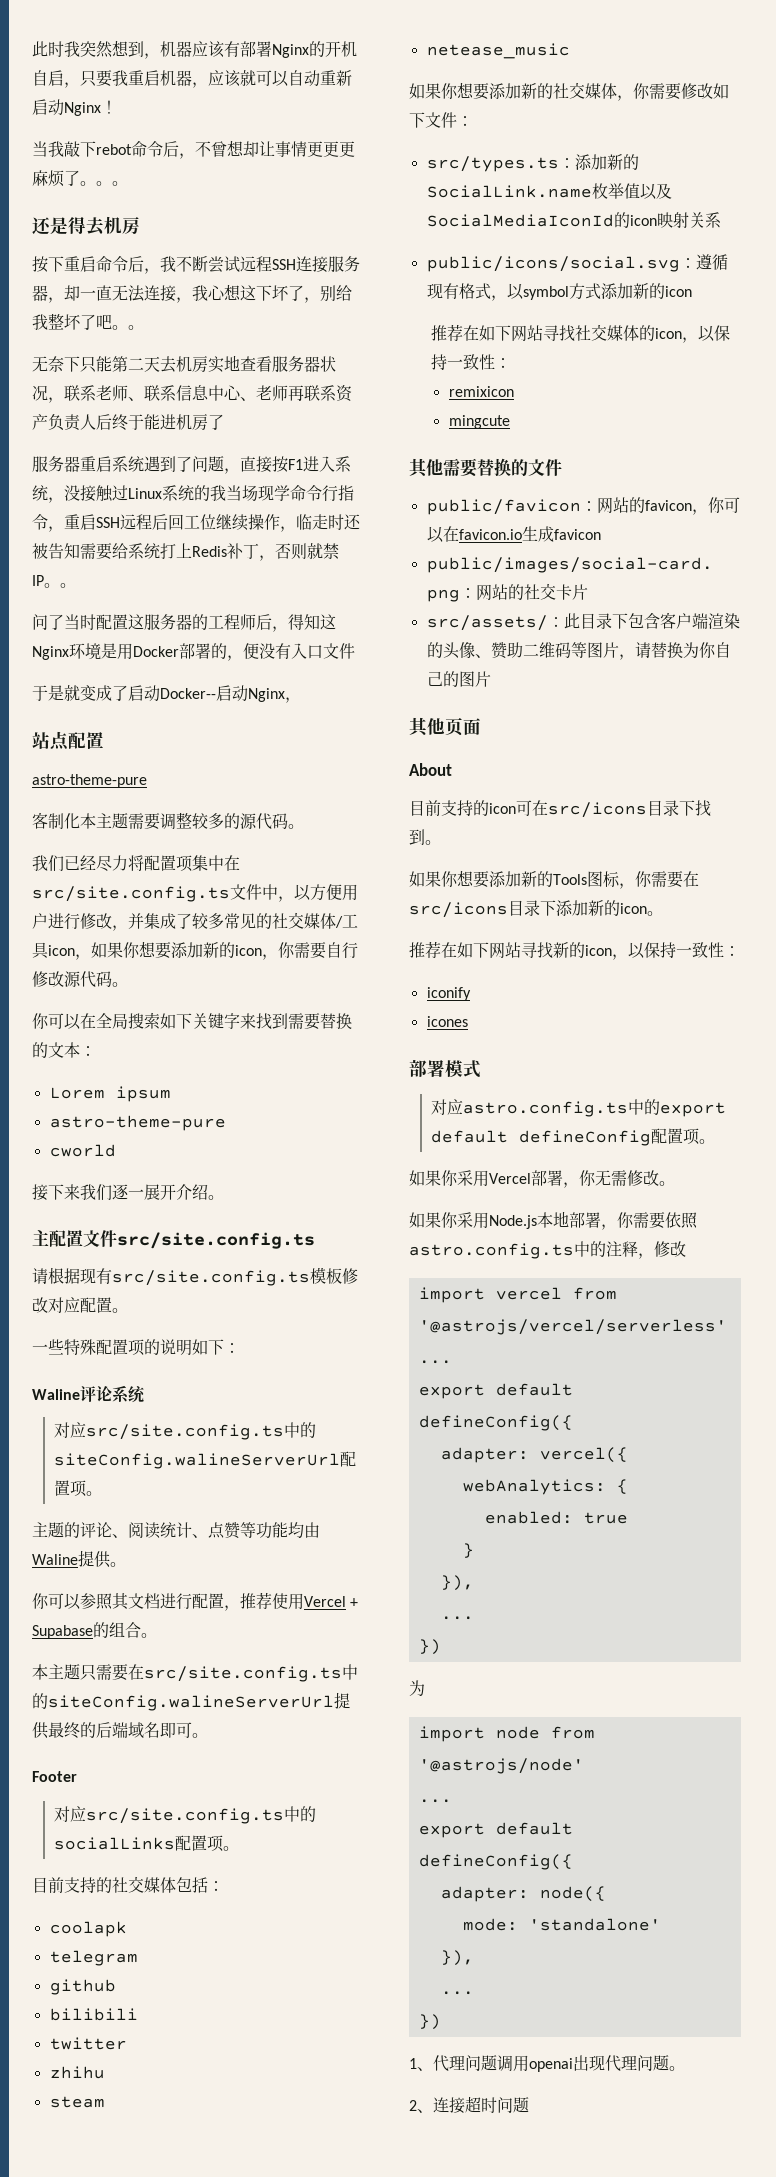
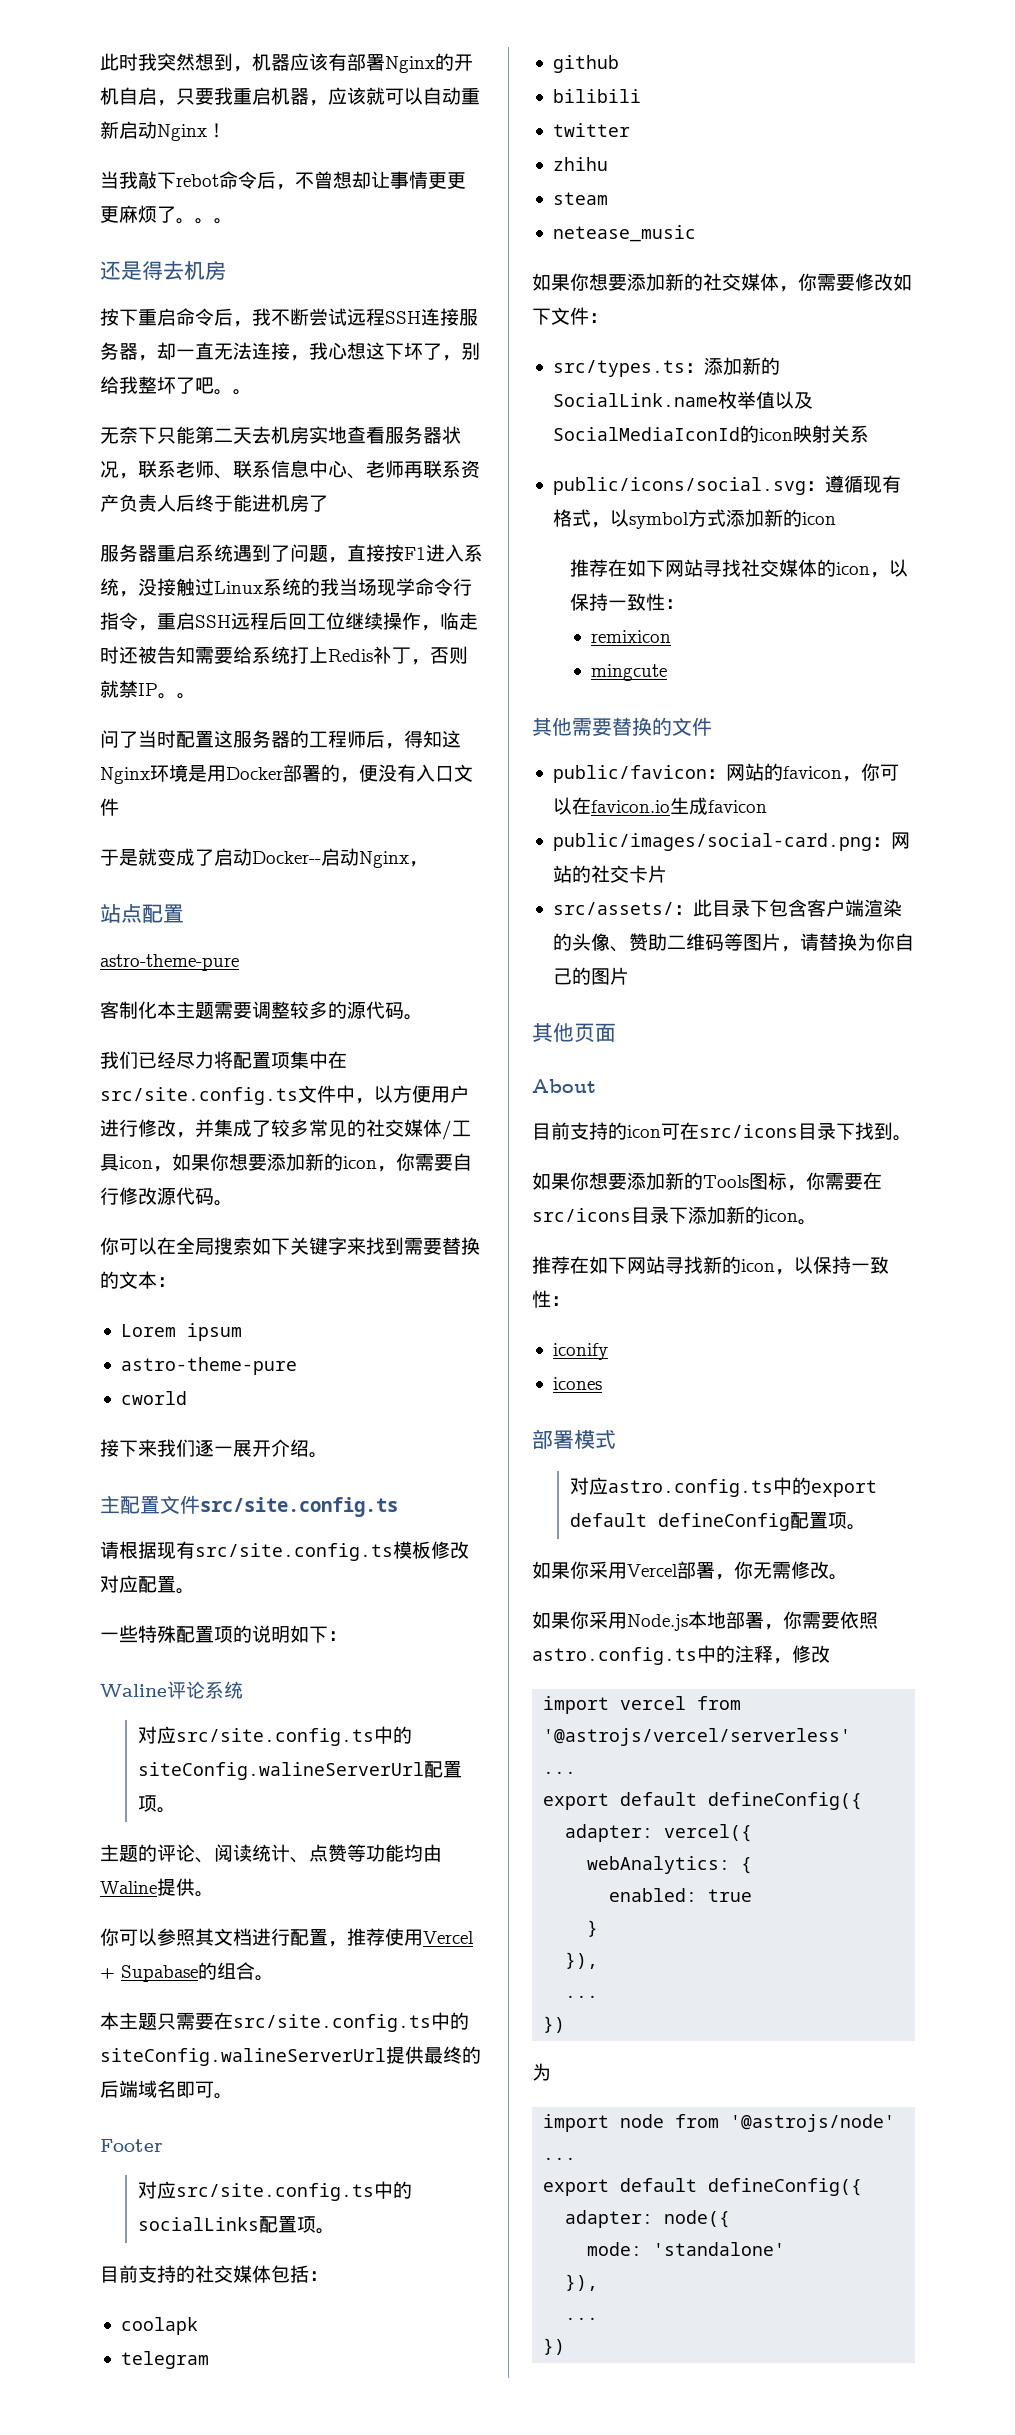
- 1、代理问题调用openai出现代理问题。
- 2、连接超时问题

